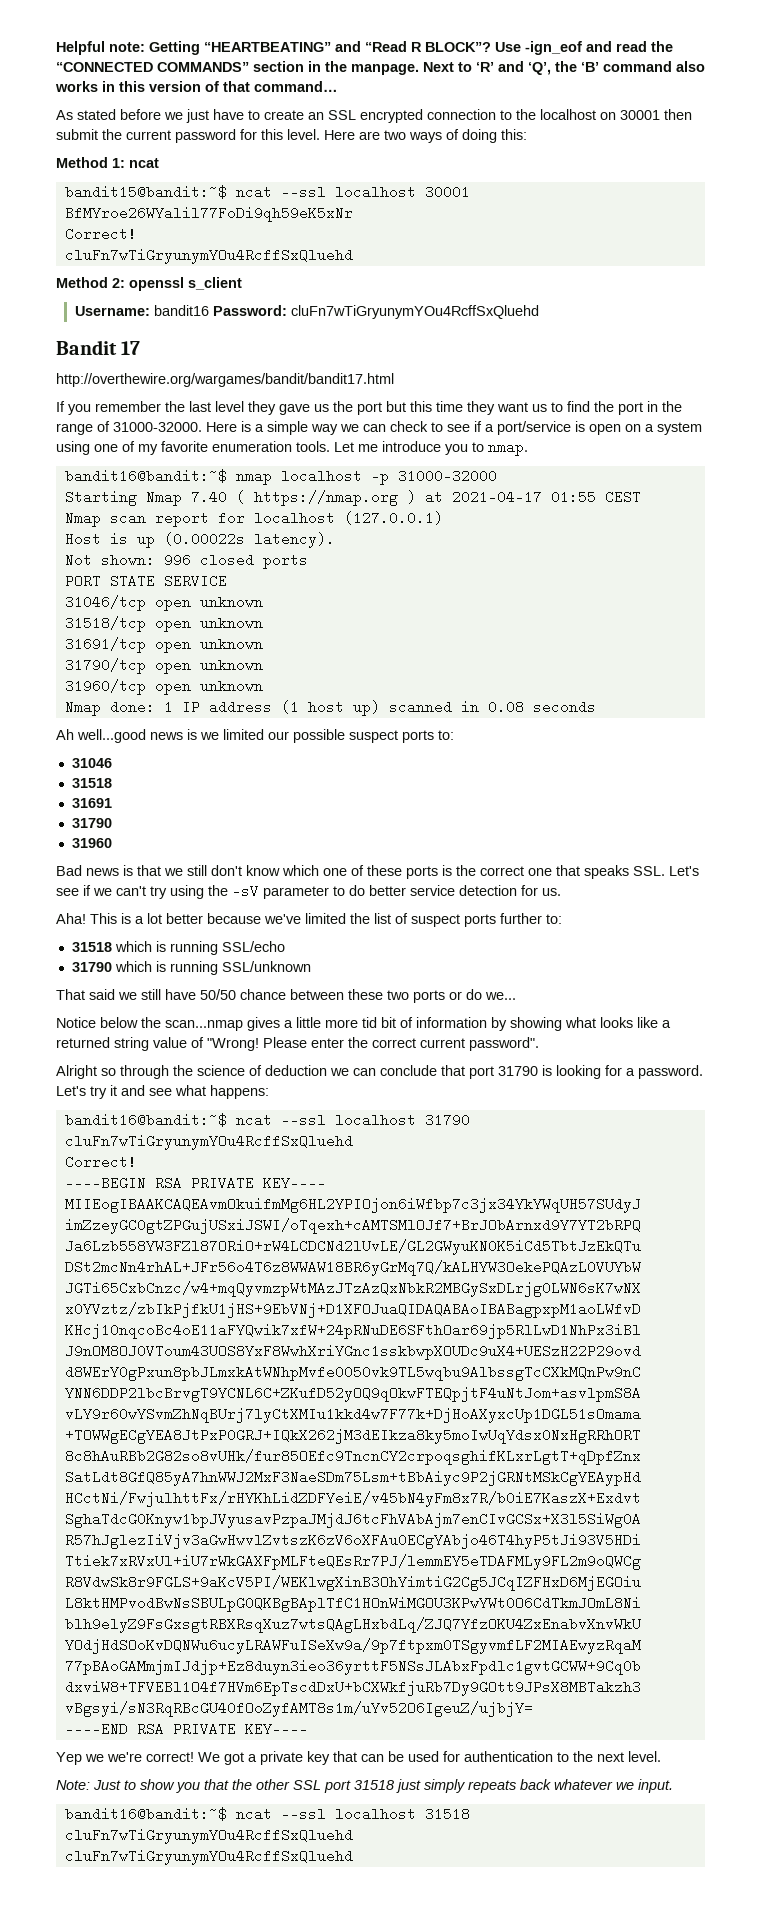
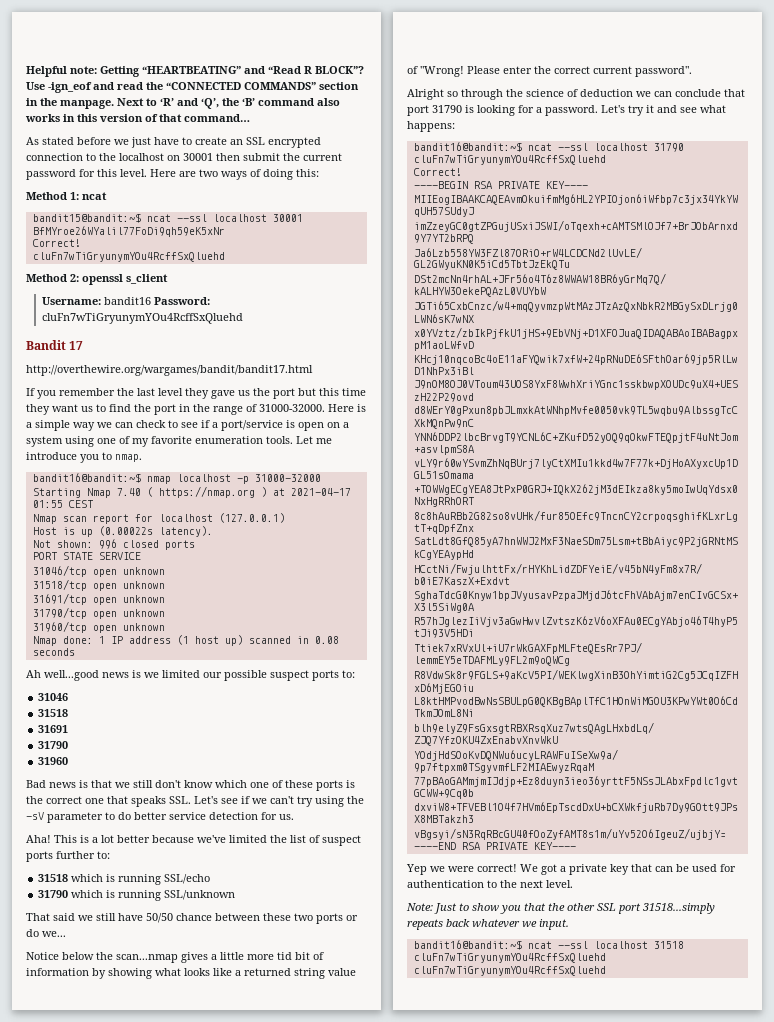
- Yep we we're correct!
+ Yep we were correct!
- Note: Just to show you that the other SSL port 31518 just simply repeats back whatever we input.
+ Note: Just to show you that the other SSL port 31518...simply repeats back whatever we input.

